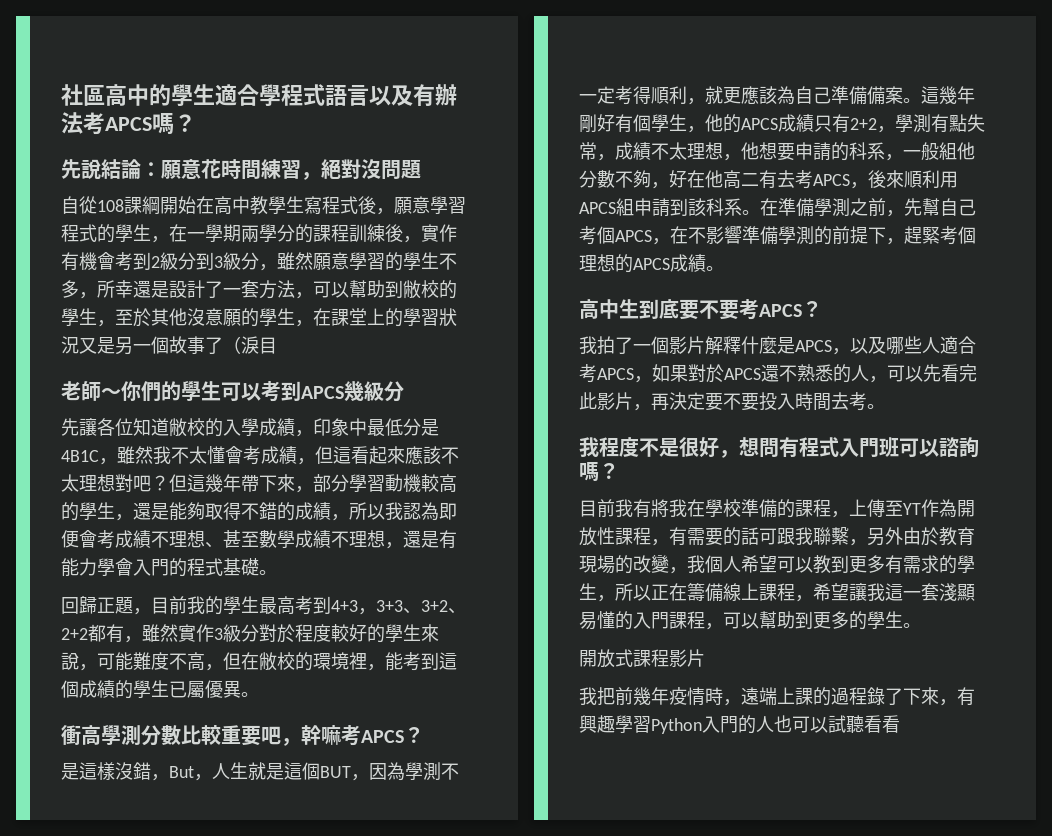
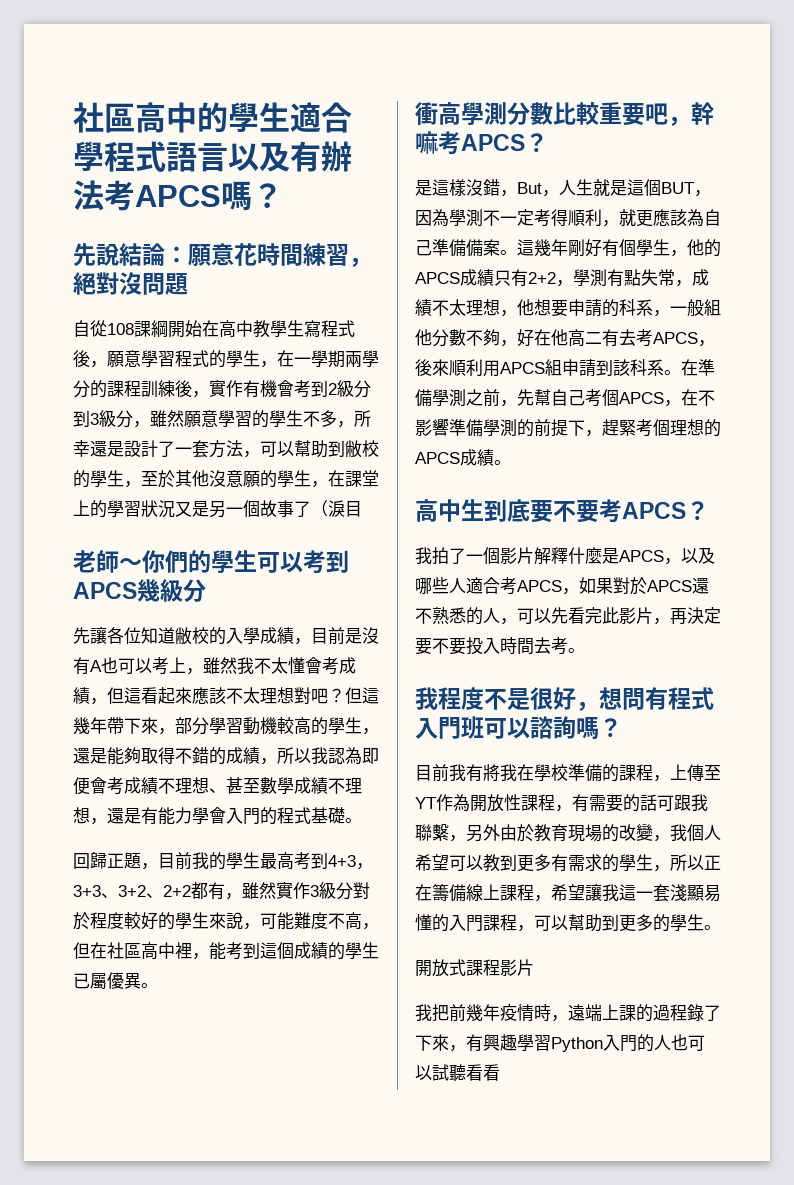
- 先讓各位知道敝校的入學成績，印象中最低分是4B1C，雖然我不太懂會考成績，但這看起來應該不太理想對吧？
+ 先讓各位知道敝校的入學成績，目前是沒有A也可以考上，雖然我不太懂會考成績，但這看起來應該不太理想對吧？
- 回歸正題，目前我的學生最高考到4+3，3+3、3+2、2+2都有，雖然實作3級分對於程度較好的學生來說，可能難度不高，但在敝校的環境裡，能考到這個成績的學生已屬優異。
+ 回歸正題，目前我的學生最高考到4+3，3+3、3+2、2+2都有，雖然實作3級分對於程度較好的學生來說，可能難度不高，但在社區高中裡，能考到這個成績的學生已屬優異。

